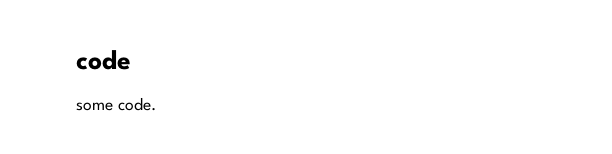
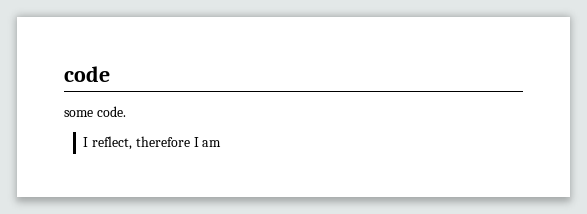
+ I reflect, therefore I am

